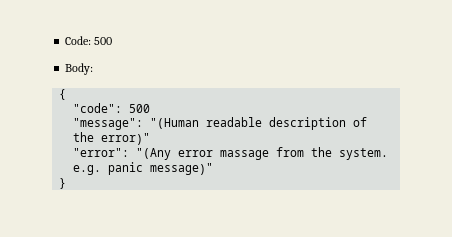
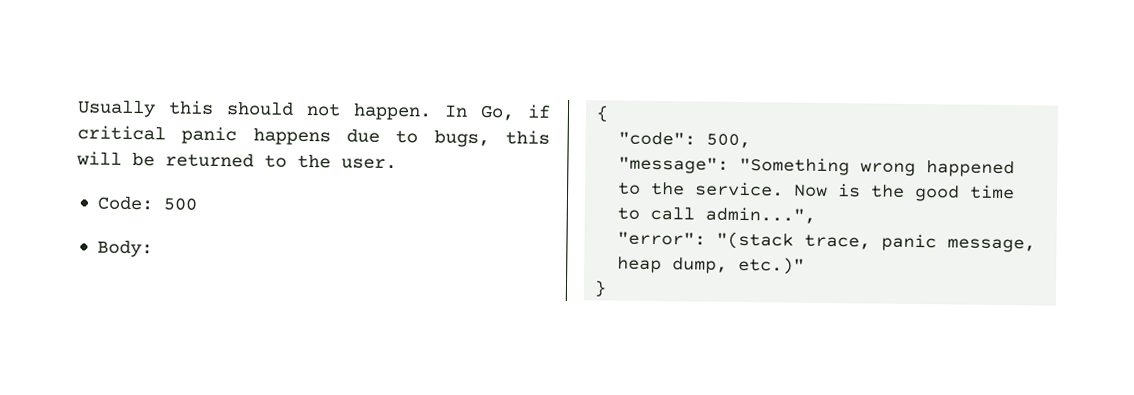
+ Usually this should not happen. In Go, if critical panic happens due to bugs, this will be returned to the user.
- "code": 500
+ "code": 500,
- "message": "(Human readable description of the error)"
- "error": "(Any error massage from the system. e.g. panic message)"
+ "message": "Something wrong happened to the service. Now is the good time to call admin...",
+ "error": "(stack trace, panic message, heap dump, etc.)"

